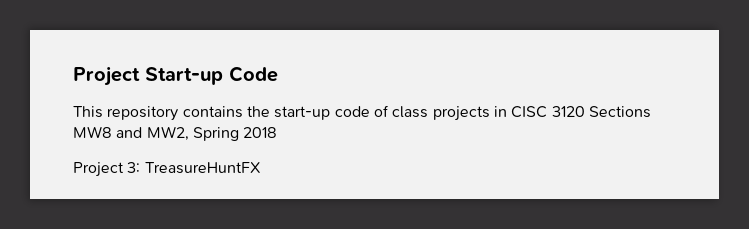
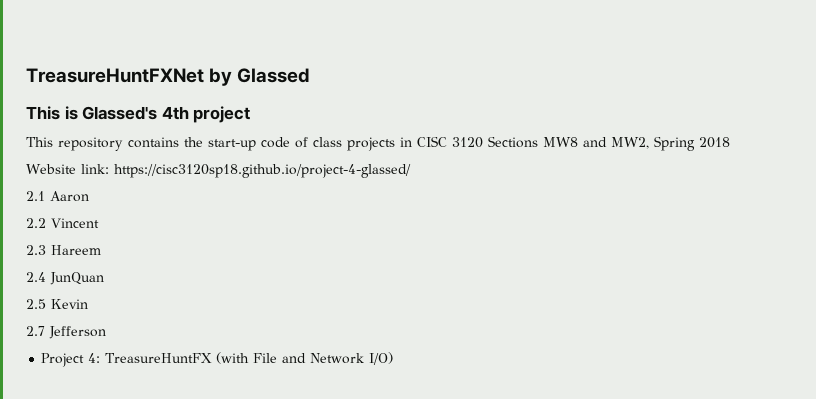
- Project Start-up Code
+ TreasureHuntFXNet by Glassed
+ This is Glassed's 4th project
- Project 3: TreasureHuntFX
+ Website link: https://cisc3120sp18.github.io/project-4-glassed/
+ 2.1 Aaron
+ 2.2 Vincent
+ 2.3 Hareem
+ 2.4 JunQuan
+ 2.5 Kevin
+ 2.7 Jefferson
+ Project 4: TreasureHuntFX (with File and Network I/O)

